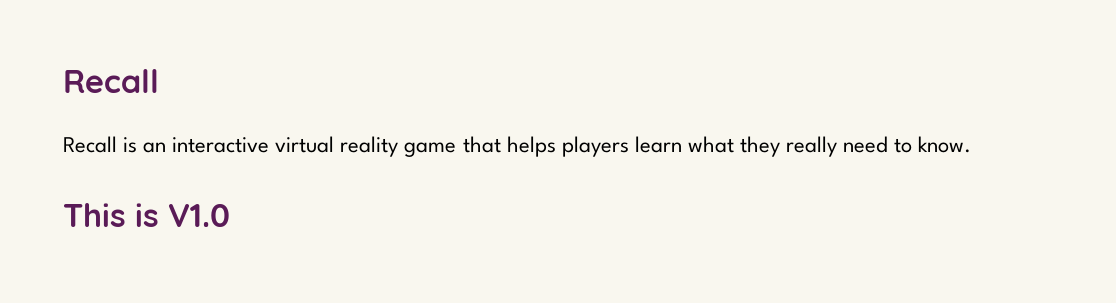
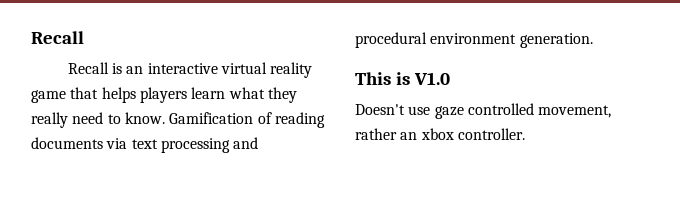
- Recall is an interactive virtual reality game that helps players learn what they really need to know.
+ Recall is an interactive virtual reality game that helps players learn what they really need to know. Gamification of reading documents via text processing and procedural environment generation.
  This is V1.0
+ Doesn't use gaze controlled movement, rather an xbox controller.

